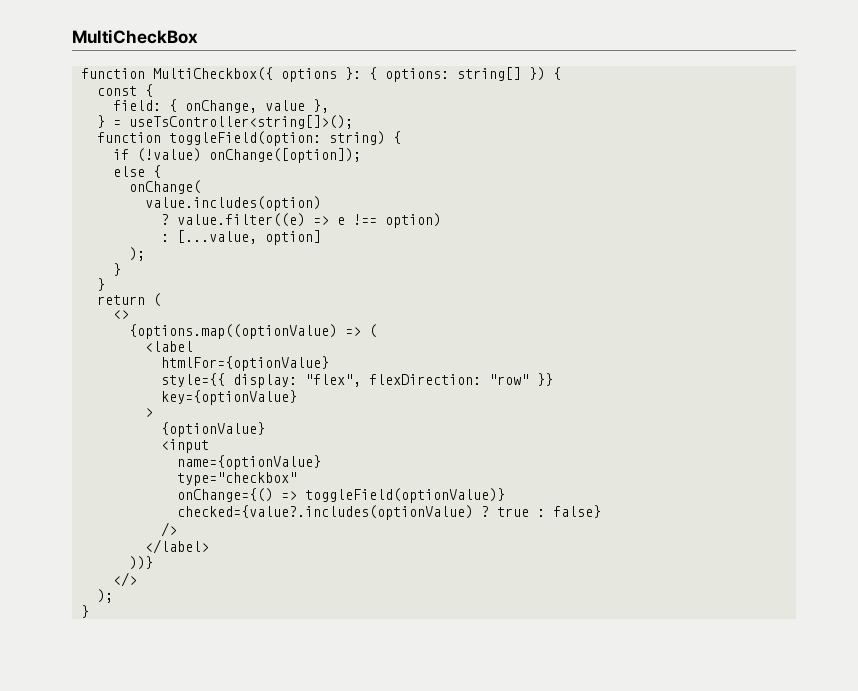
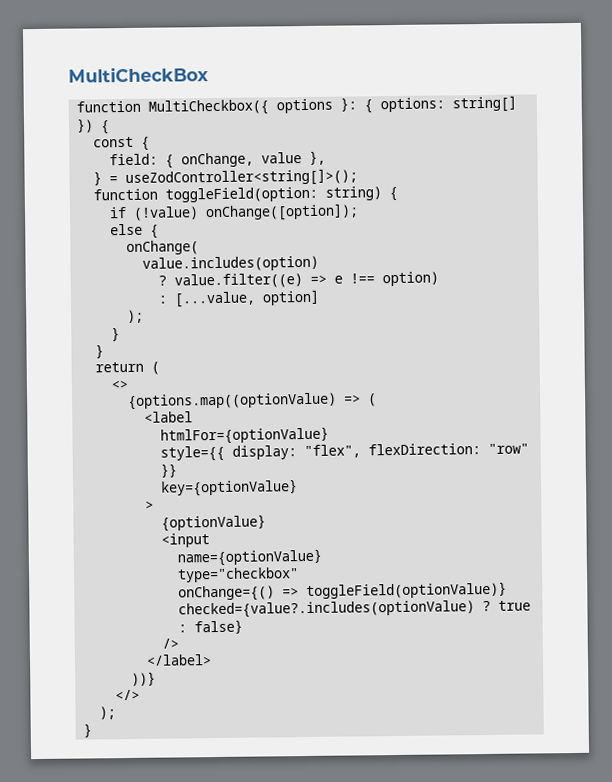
- } = useTsController<string[]>();
+ } = useZodController<string[]>();

